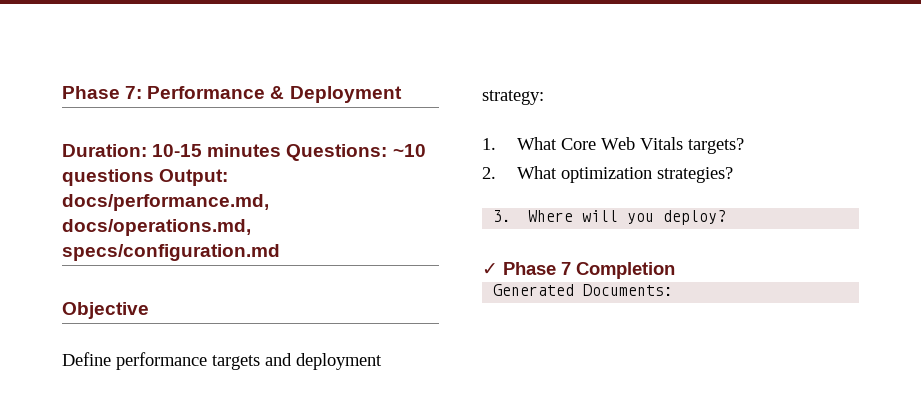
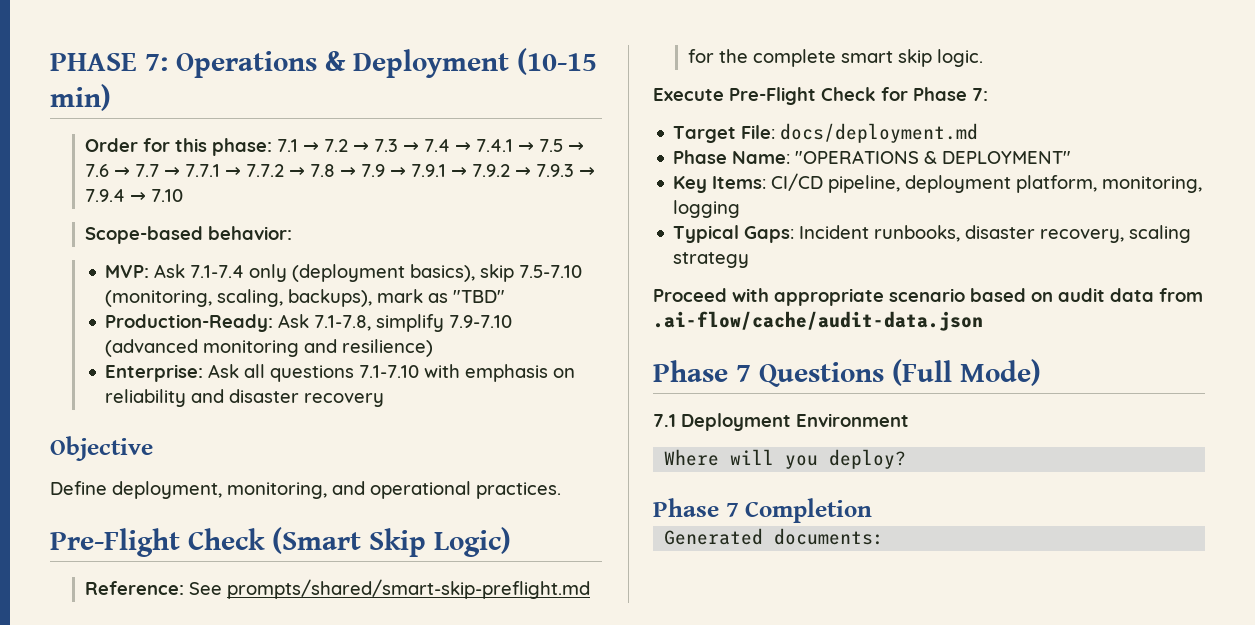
- Phase 7: Performance & Deployment
- Duration: 10-15 minutes Questions: ~10 questions Output: docs/performance.md, docs/operations.md, specs/configuration.md
+ PHASE 7: Operations & Deployment (10-15 min)
+ Order for this phase: 7.1 → 7.2 → 7.3 → 7.4 → 7.4.1 → 7.5 → 7.6 → 7.7 → 7.7.1 → 7.7.2 → 7.8 → 7.9 → 7.9.1 → 7.9.2 → 7.9.3 → 7.9.4 → 7.10
+ Scope-based behavior:
+ MVP: Ask 7.1-7.4 only (deployment basics), skip 7.5-7.10 (monitoring, scaling, backups), mark as "TBD"
+ Production-Ready: Ask 7.1-7.8, simplify 7.9-7.10 (advanced monitoring and resilience)
+ Enterprise: Ask all questions 7.1-7.10 with emphasis on reliability and disaster recovery
  Objective
- Define performance targets and deployment strategy:
- 1. What Core Web Vitals targets?
- 2. What optimization strategies?
- 3. Where will you deploy?
+ Define deployment, monitoring, and operational practices.
+ Pre-Flight Check (Smart Skip Logic)
+ Reference: See prompts/shared/smart-skip-preflight.md for the complete smart skip logic.
+ Execute Pre-Flight Check for Phase 7:
+ Target File: docs/deployment.md
+ Phase Name: "OPERATIONS & DEPLOYMENT"
+ Key Items: CI/CD pipeline, deployment platform, monitoring, logging
+ Typical Gaps: Incident runbooks, disaster recovery, scaling strategy
+ Proceed with appropriate scenario based on audit data from .ai-flow/cache/audit-data.json
+ Phase 7 Questions (Full Mode)
+ 7.1 Deployment Environment
+ Where will you deploy?
- ✓ Phase 7 Completion
+ Phase 7 Completion
- Generated Documents:
+ Generated documents:

